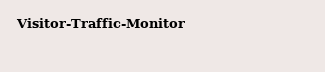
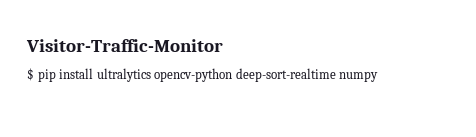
+ $ pip install ultralytics opencv-python deep-sort-realtime numpy

